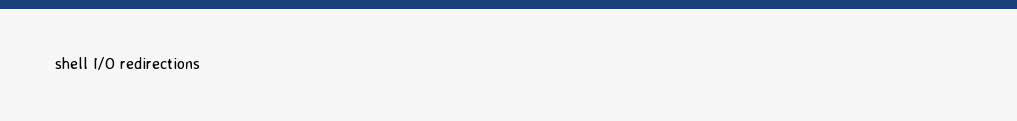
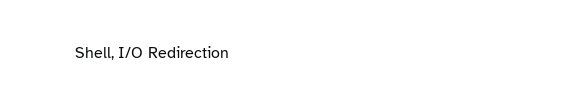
- shell I/O redirections
+ Shell, I/O Redirection

